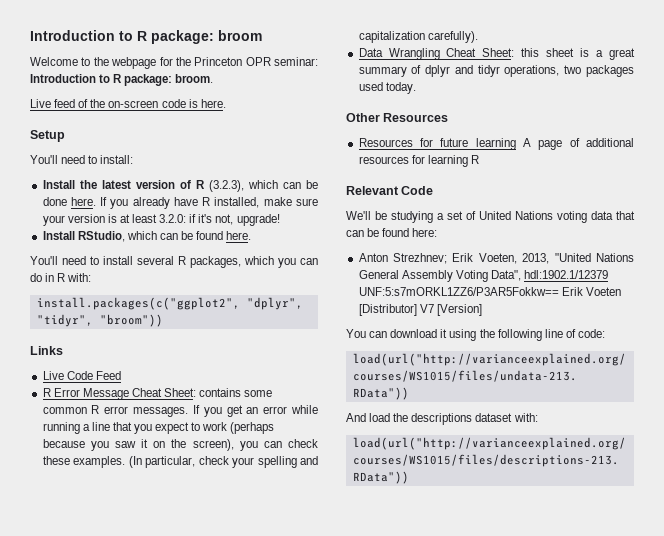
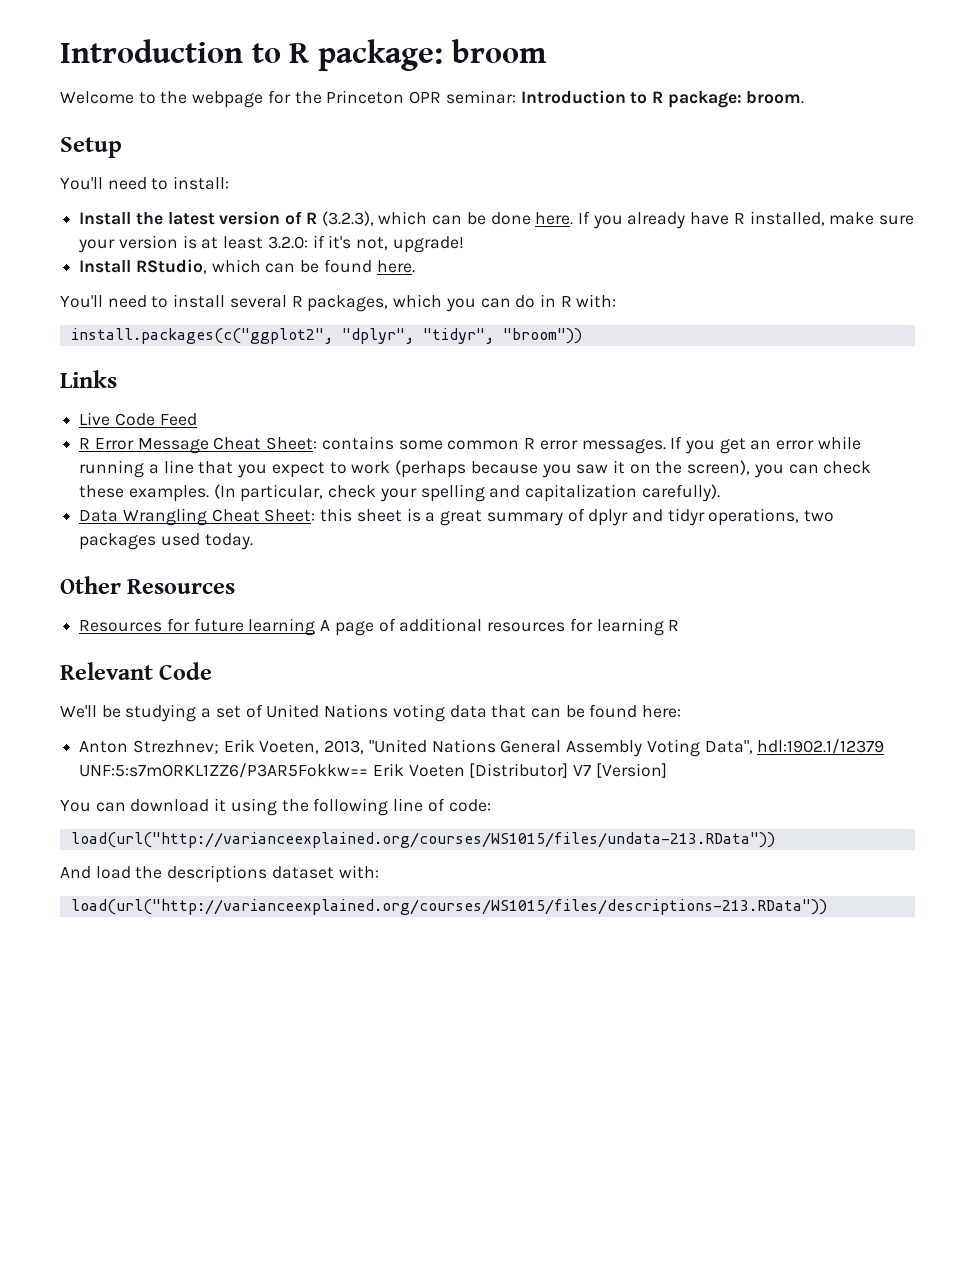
- Live feed of the on-screen code is here.

